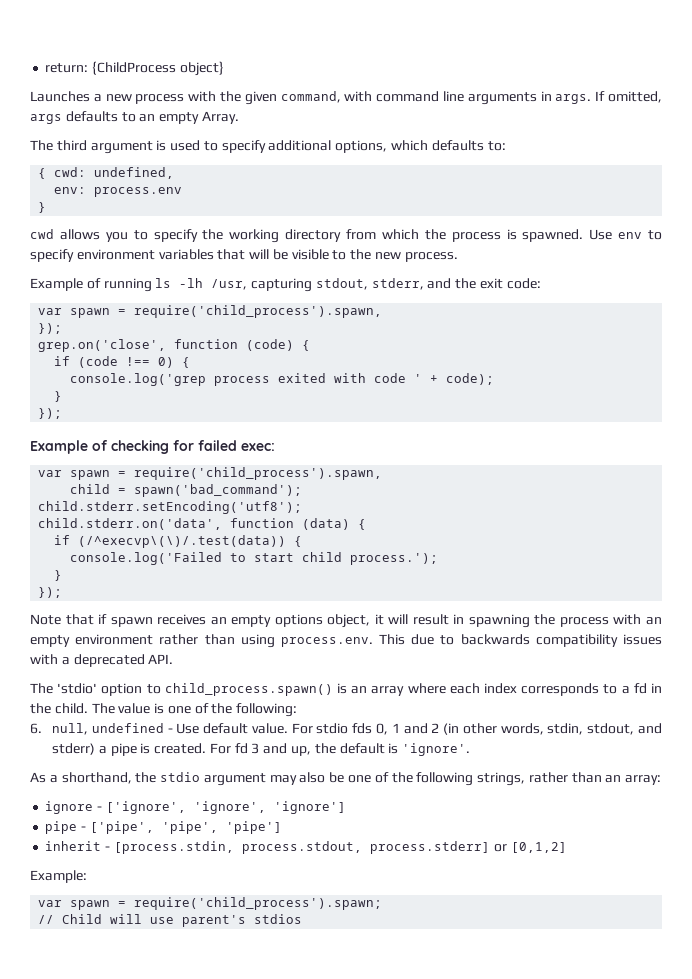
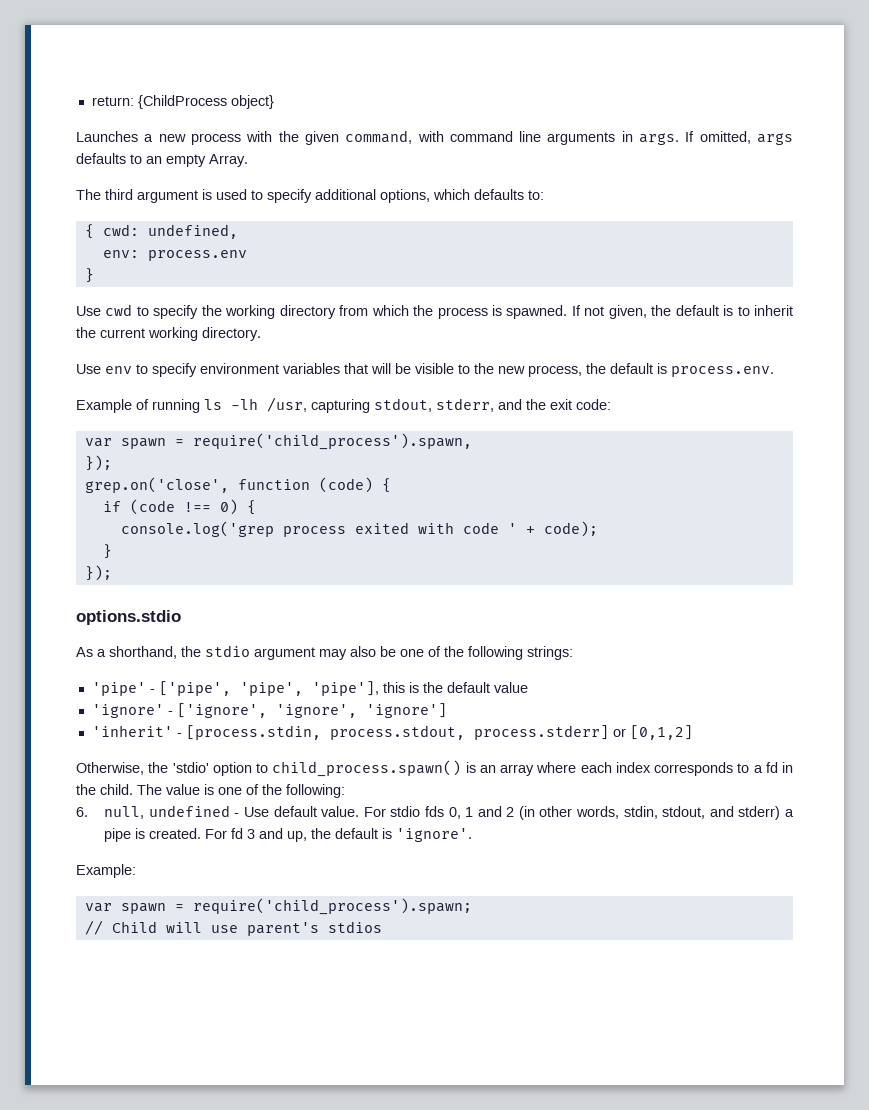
- cwd allows you to specify the working directory from which the process is spawned. Use env to specify environment variables that will be visible to the new process.
+ Use cwd to specify the working directory from which the process is spawned. If not given, the default is to inherit the current working directory.
+ Use env to specify environment variables that will be visible to the new process, the default is process.env.
- Example of checking for failed exec:
- var spawn = require('child_process').spawn,
- child = spawn('bad_command');
- child.stderr.setEncoding('utf8');
- child.stderr.on('data', function (data) {
- if (/^execvp\(\)/.test(data)) {
- console.log('Failed to start child process.');
- }
- });
- Note that if spawn receives an empty options object, it will result in spawning the process with an empty environment rather than using process.env. This due to backwards compatibility issues with a deprecated API.
- The 'stdio' option to child_process.spawn() is an array where each index corresponds to a fd in the child.
+ options.stdio
+ As a shorthand, the stdio argument may also be one of the following strings:
+ 'pipe' - ['pipe', 'pipe', 'pipe'], this is the default value
+ 'ignore' - ['ignore', 'ignore', 'ignore']
+ 'inherit' - [process.stdin, process.stdout, process.stderr] or [0,1,2]
+ Otherwise, the 'stdio' option to child_process.spawn() is an array where each index corresponds to a fd in the child.
- As a shorthand, the stdio argument may also be one of the following strings, rather than an array:
- ignore - ['ignore', 'ignore', 'ignore']
- pipe - ['pipe', 'pipe', 'pipe']
- inherit - [process.stdin, process.stdout, process.stderr] or [0,1,2]

